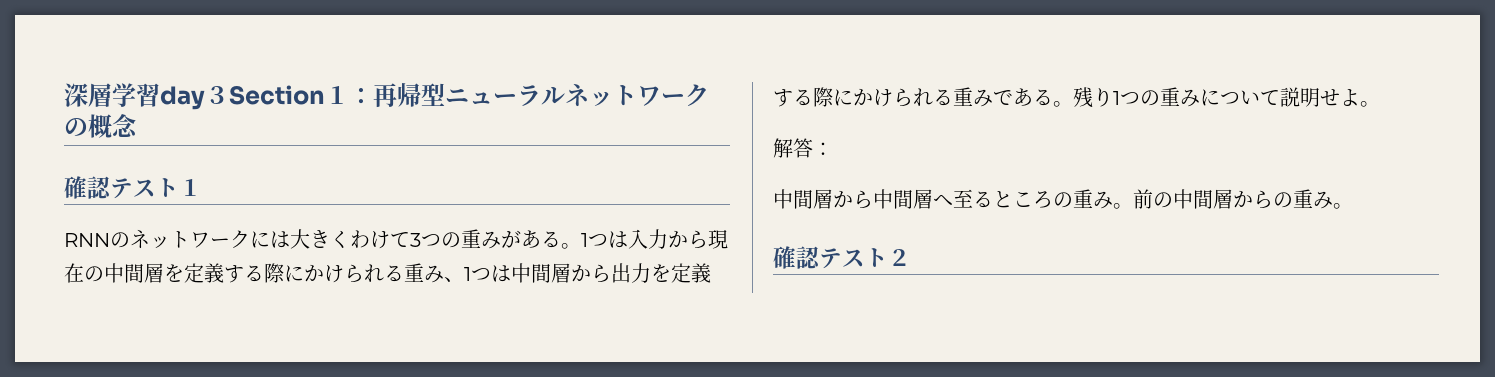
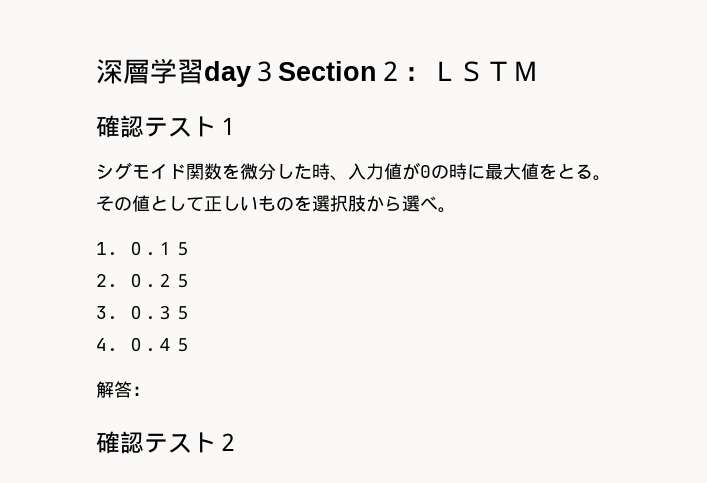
- 深層学習day３Section１：再帰型ニューラルネットワークの概念
+ 深層学習day３Section２：ＬＳＴＭ
  確認テスト１
- RNNのネットワークには大きくわけて3つの重みがある。1つは入力から現在の中間層を定義する際にかけられる重み、1つは中間層から出力を定義する際にかけられる重みである。残り1つの重みについて説明せよ。
+ シグモイド関数を微分した時、入力値が0の時に最大値をとる。その値として正しいものを選択肢から選べ。
+ 1.０.１５
+ 2.０.２５
+ 3.０.３５
+ 4.０.４５
  解答：
- 中間層から中間層へ至るところの重み。前の中間層からの重み。

